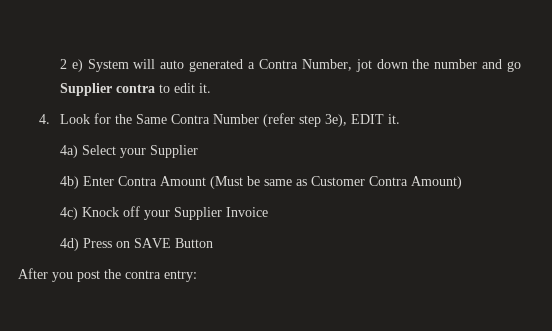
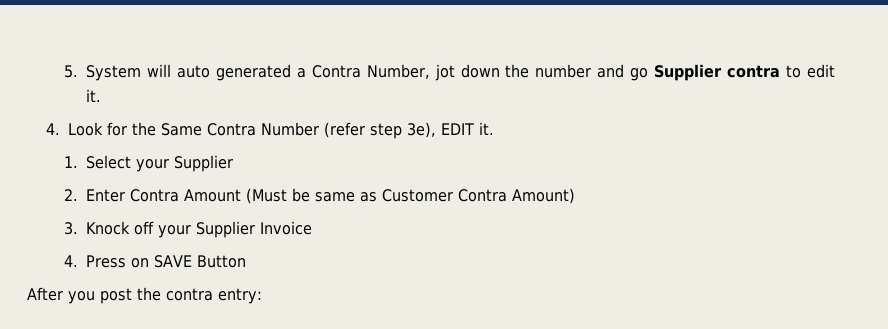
- 2 e) System will auto generated a Contra Number, jot down the number and go Supplier contra to edit it.
+ 5. System will auto generated a Contra Number, jot down the number and go Supplier contra to edit it.
- 4a) Select your Supplier
+ 1. Select your Supplier
- 4b) Enter Contra Amount (Must be same as Customer Contra Amount)
+ 2. Enter Contra Amount (Must be same as Customer Contra Amount)
- 4c) Knock off your Supplier Invoice
+ 3. Knock off your Supplier Invoice
- 4d) Press on SAVE Button
+ 4. Press on SAVE Button

